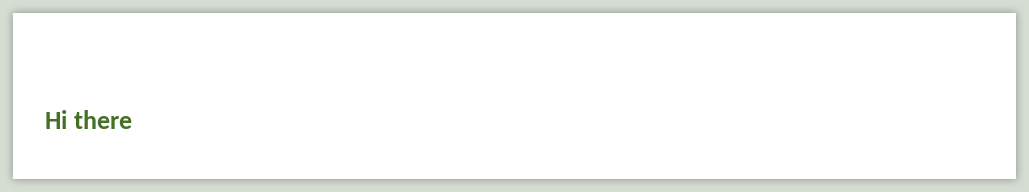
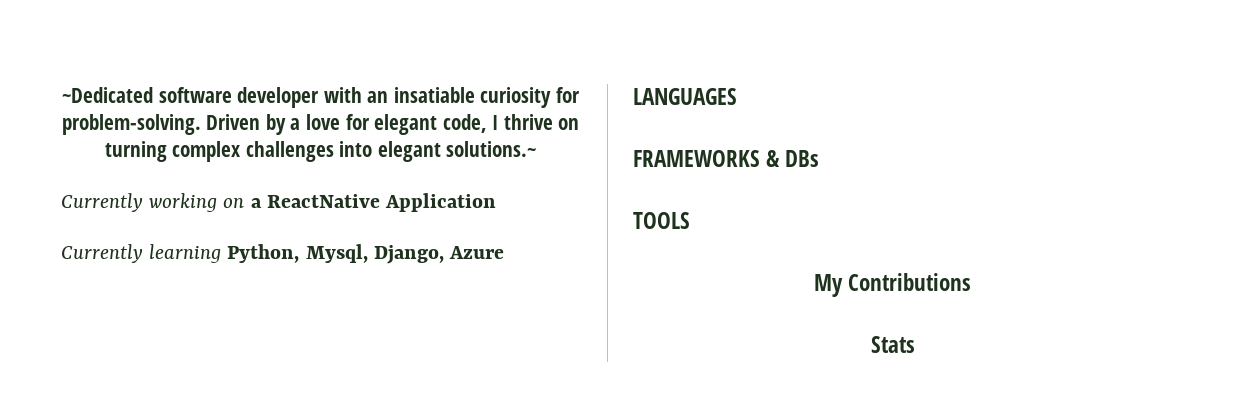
- Hi there
+ ~Dedicated software developer with an insatiable curiosity for problem-solving. Driven by a love for elegant code, I thrive on turning complex challenges into elegant solutions.~
+ Currently working on a ReactNative Application
+ Currently learning Python, Mysql, Django, Azure
+ LANGUAGES
+ FRAMEWORKS & DBs
+ TOOLS
+ My Contributions
+ Stats

